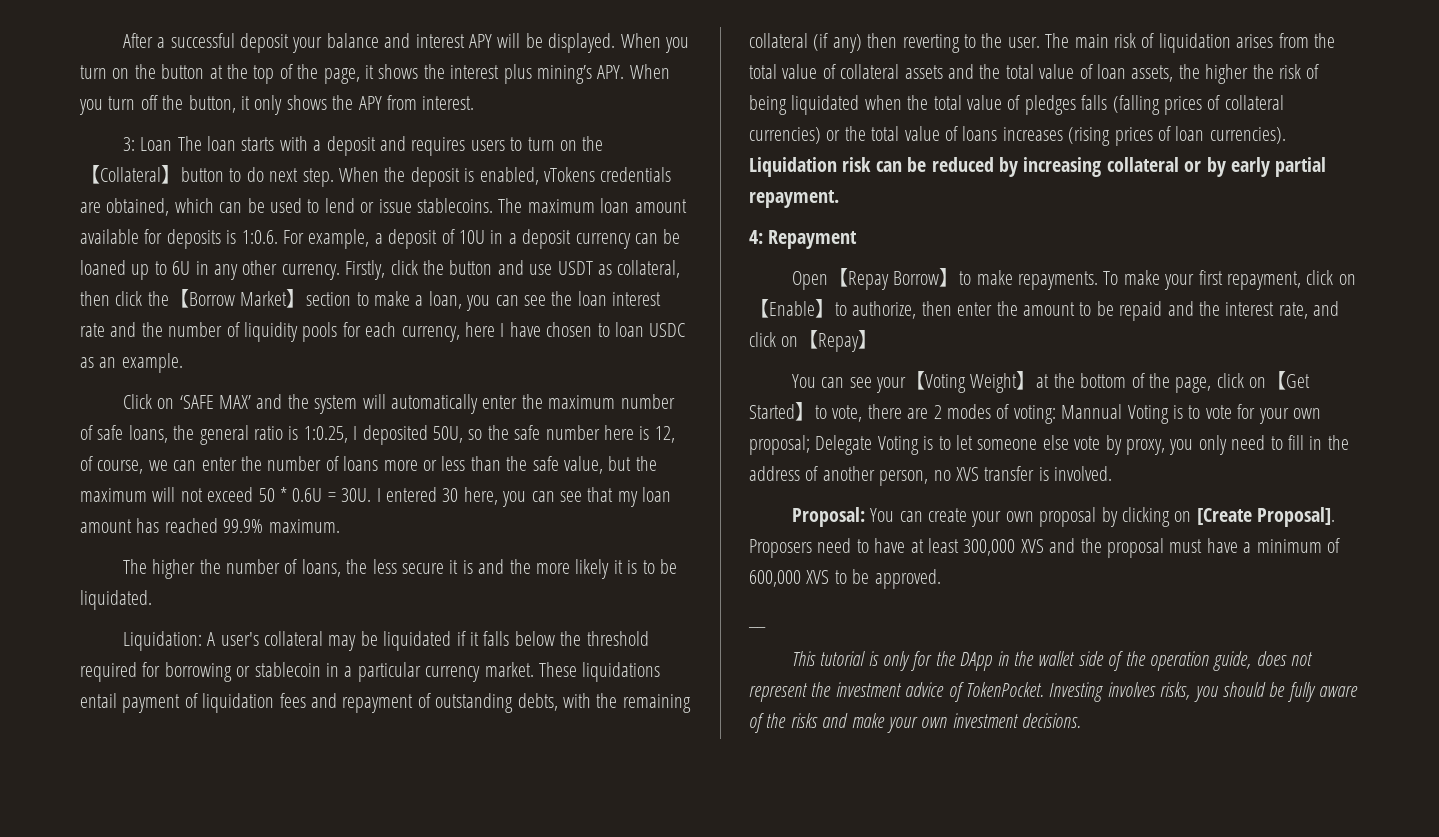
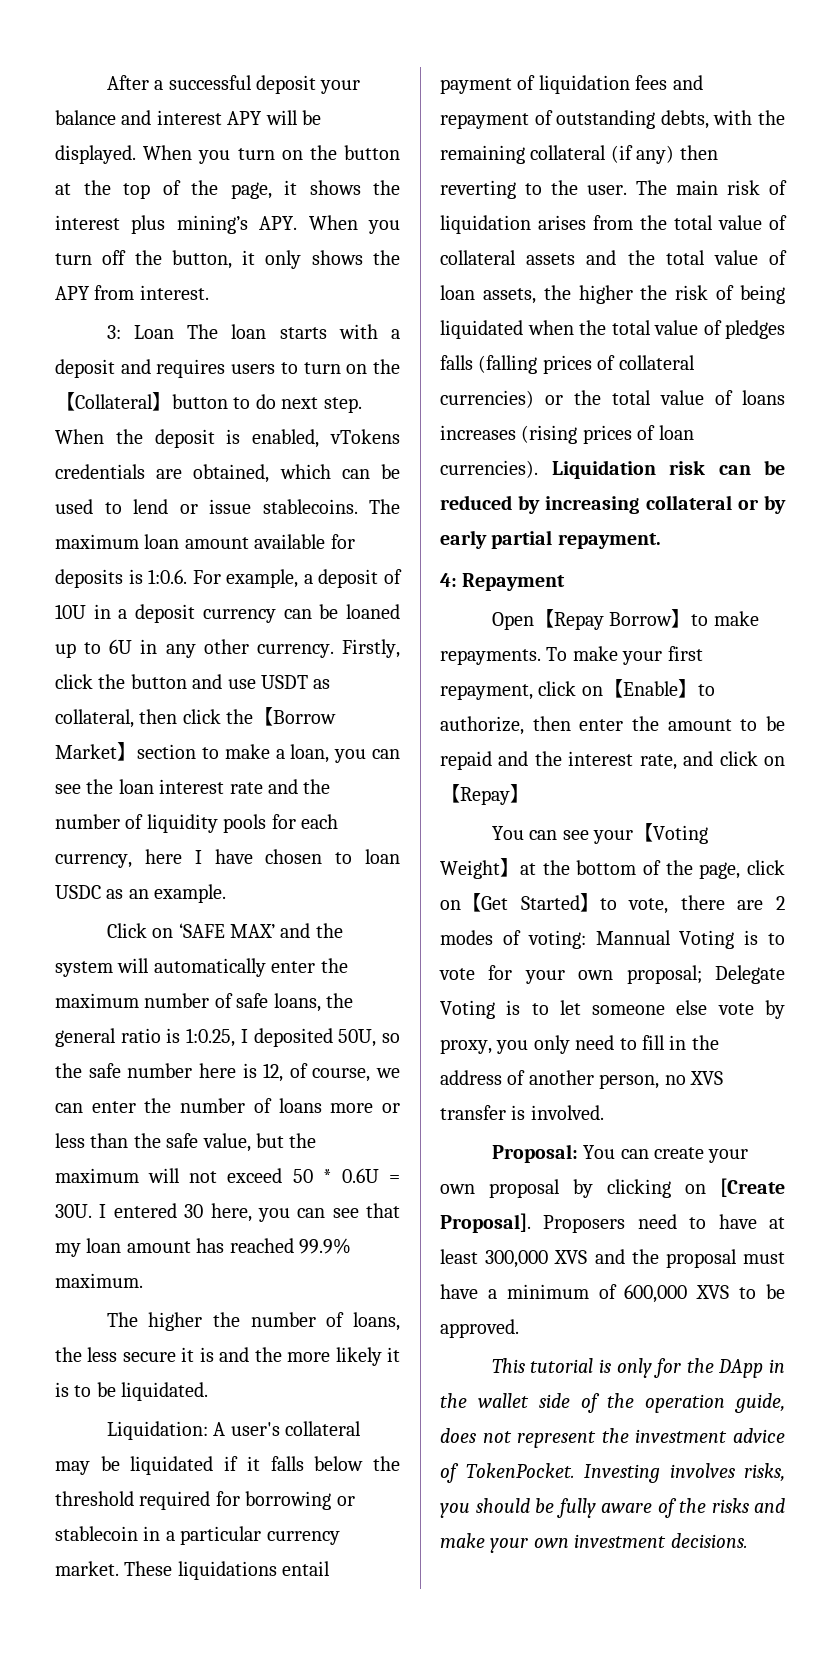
- __

